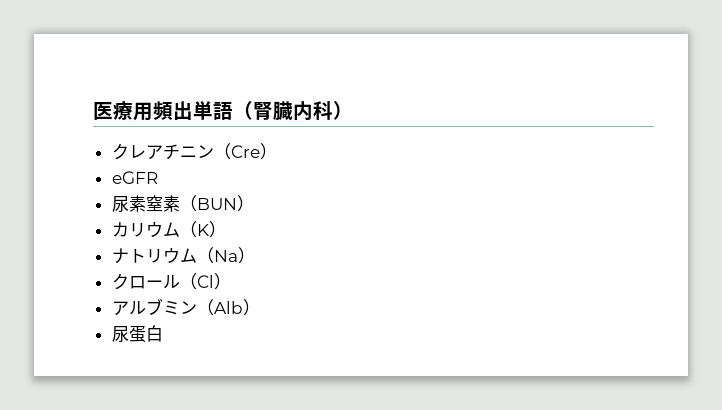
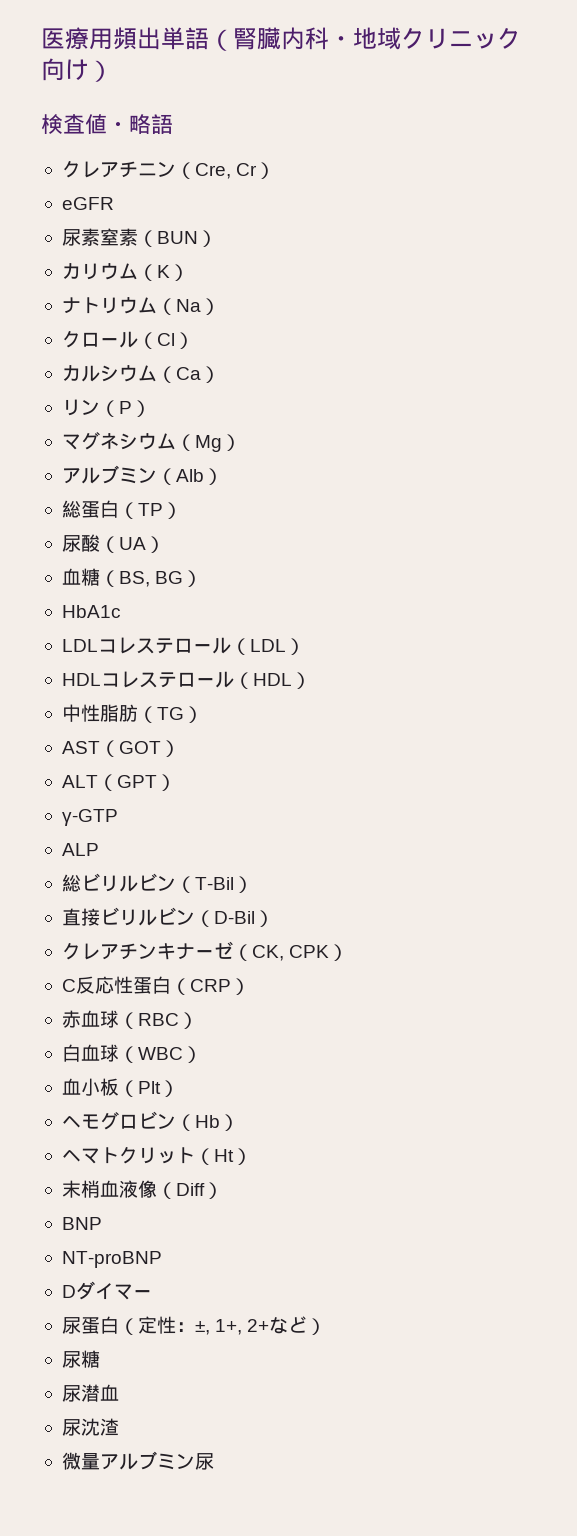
- 医療用頻出単語（腎臓内科）
+ 医療用頻出単語（腎臓内科・地域クリニック向け）
+ 検査値・略語
- クレアチニン（Cre）
+ クレアチニン（Cre, Cr）
+ カルシウム（Ca）
+ リン（P）
+ マグネシウム（Mg）
- 尿蛋白
+ 総蛋白（TP）
+ 尿酸（UA）
+ 血糖（BS, BG）
+ HbA1c
+ LDLコレステロール（LDL）
+ HDLコレステロール（HDL）
+ 中性脂肪（TG）
+ AST（GOT）
+ ALT（GPT）
+ γ-GTP
+ ALP
+ 総ビリルビン（T-Bil）
+ 直接ビリルビン（D-Bil）
+ クレアチンキナーゼ（CK, CPK）
+ C反応性蛋白（CRP）
+ 赤血球（RBC）
+ 白血球（WBC）
+ 血小板（Plt）
+ ヘモグロビン（Hb）
+ ヘマトクリット（Ht）
+ 末梢血液像（Diff）
+ BNP
+ NT-proBNP
+ Dダイマー
+ 尿蛋白（定性：±, 1+, 2+など）
+ 尿糖
+ 尿潜血
+ 尿沈渣
+ 微量アルブミン尿

